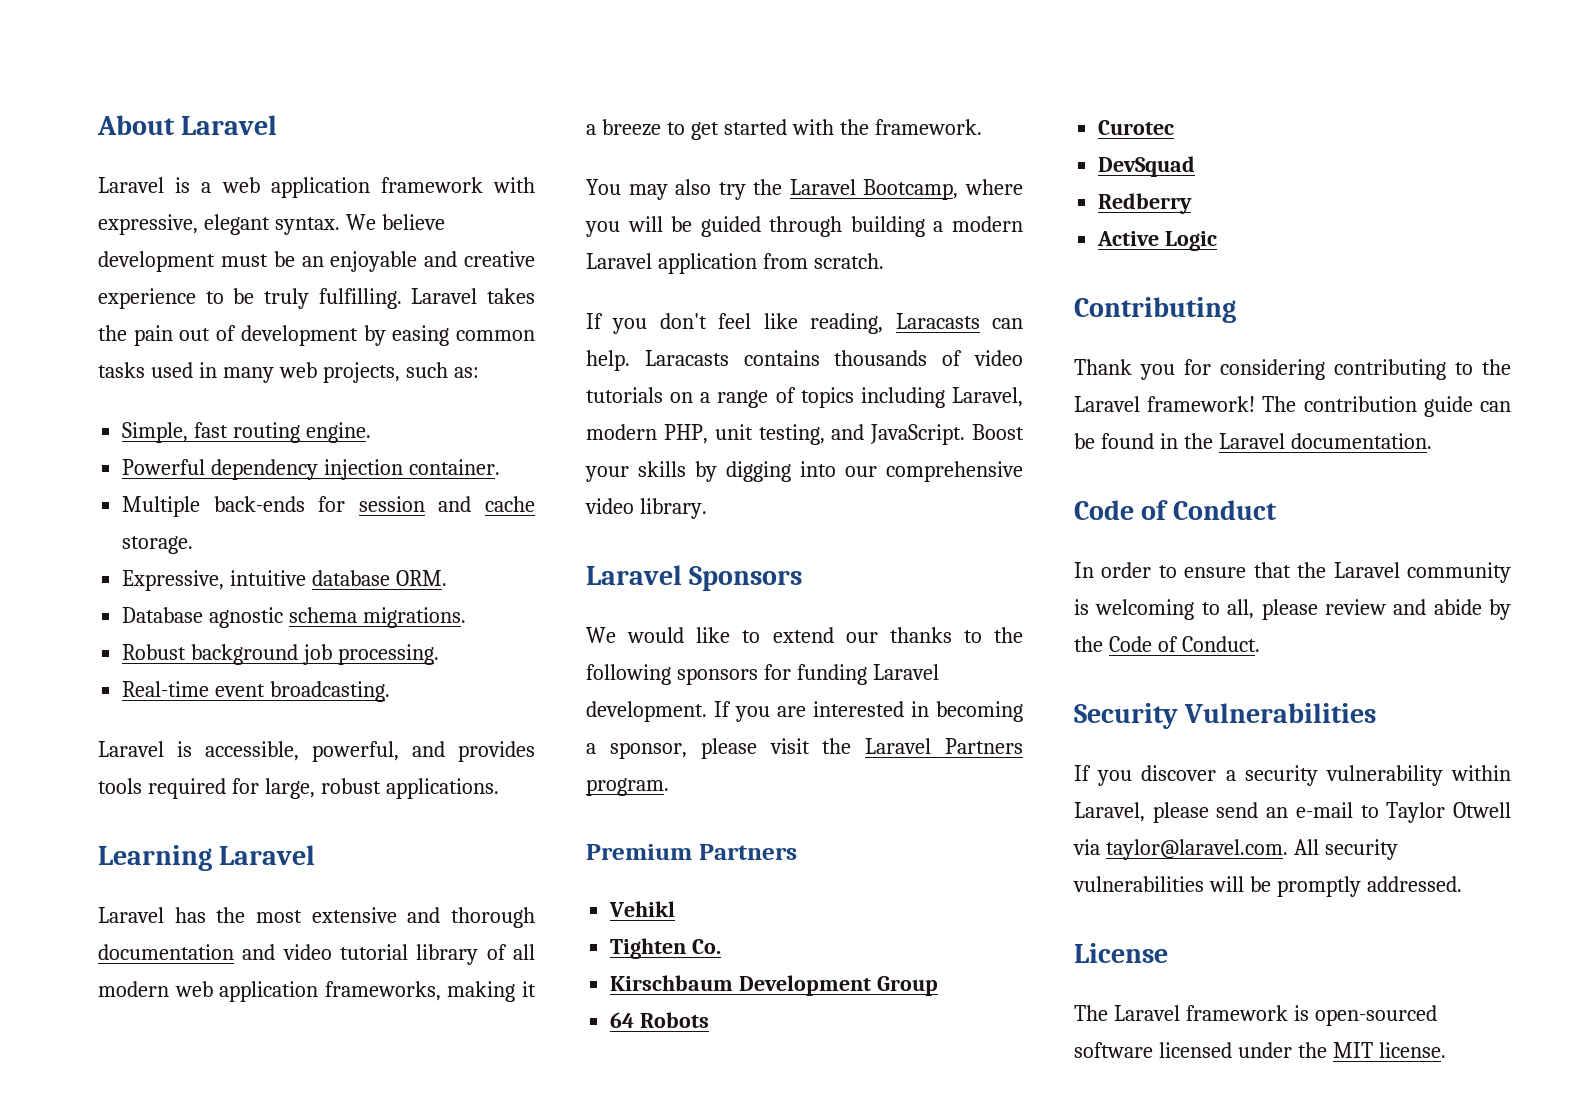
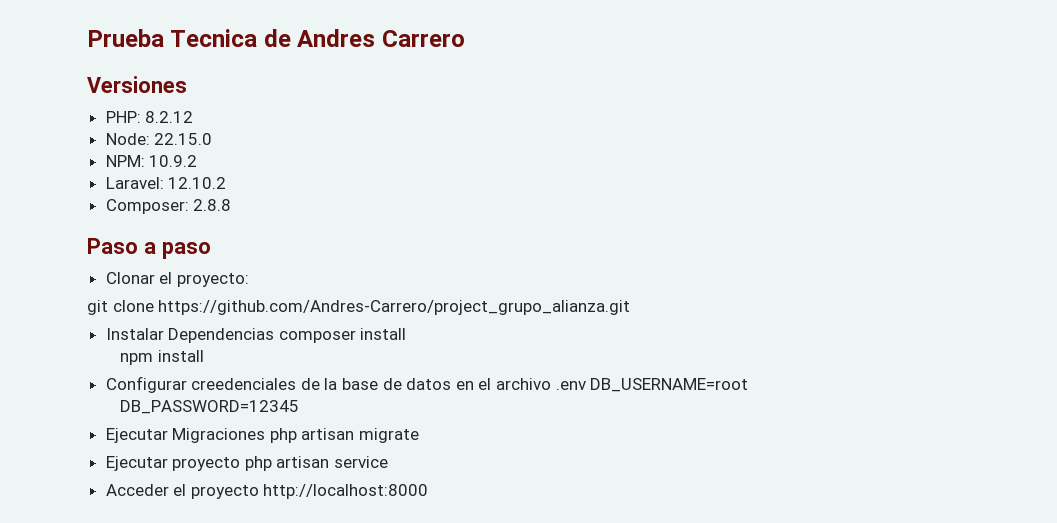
- About Laravel
- Laravel is a web application framework with expressive, elegant syntax. We believe development must be an enjoyable and creative experience to be truly fulfilling. Laravel takes the pain out of development by easing common tasks used in many web projects, such as:
- Simple, fast routing engine.
- Powerful dependency injection container.
- Multiple back-ends for session and cache storage.
- Expressive, intuitive database ORM.
- Database agnostic schema migrations.
- Robust background job processing.
- Real-time event broadcasting.
- Laravel is accessible, powerful, and provides tools required for large, robust applications.
- Learning Laravel
- Laravel has the most extensive and thorough documentation and video tutorial library of all modern web application frameworks, making it a breeze to get started with the framework.
- You may also try the Laravel Bootcamp, where you will be guided through building a modern Laravel application from scratch.
- If you don't feel like reading, Laracasts can help. Laracasts contains thousands of video tutorials on a range of topics including Laravel, modern PHP, unit testing, and JavaScript. Boost your skills by digging into our comprehensive video library.
- Laravel Sponsors
- We would like to extend our thanks to the following sponsors for funding Laravel development. If you are interested in becoming a sponsor, please visit the Laravel Partners program.
- Premium Partners
- Vehikl
- Tighten Co.
- Kirschbaum Development Group
- 64 Robots
- Curotec
- DevSquad
- Redberry
- Active Logic
- Contributing
- Thank you for considering contributing to the Laravel framework! The contribution guide can be found in the Laravel documentation.
- Code of Conduct
- In order to ensure that the Laravel community is welcoming to all, please review and abide by the Code of Conduct.
- Security Vulnerabilities
- If you discover a security vulnerability within Laravel, please send an e-mail to Taylor Otwell via taylor@laravel.com. All security vulnerabilities will be promptly addressed.
- License
- The Laravel framework is open-sourced software licensed under the MIT license.
+ Prueba Tecnica de Andres Carrero
+ Versiones
+ PHP: 8.2.12
+ Node: 22.15.0
+ NPM: 10.9.2
+ Laravel: 12.10.2
+ Composer: 2.8.8
+ Paso a paso
+ Clonar el proyecto:
+ git clone https://github.com/Andres-Carrero/project_grupo_alianza.git
+ Instalar Dependencias composer install
+ npm install
+ Configurar creedenciales de la base de datos en el archivo .env DB_USERNAME=root
+ DB_PASSWORD=12345
+ Ejecutar Migraciones php artisan migrate
+ Ejecutar proyecto php artisan service
+ Acceder el proyecto http://localhost:8000

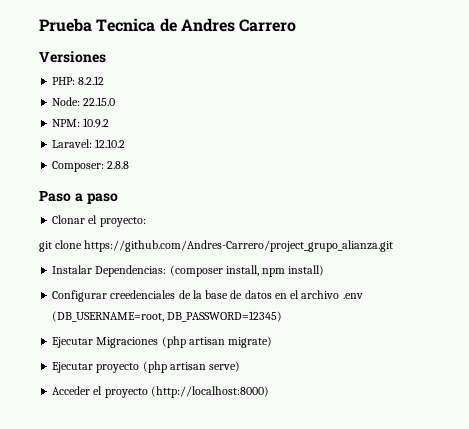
- Instalar Dependencias composer install
- npm install
+ Instalar Dependencias: (composer install, npm install)
- Configurar creedenciales de la base de datos en el archivo .env DB_USERNAME=root
- DB_PASSWORD=12345
+ Configurar creedenciales de la base de datos en el archivo .env (DB_USERNAME=root, DB_PASSWORD=12345)
- Ejecutar Migraciones php artisan migrate
+ Ejecutar Migraciones (php artisan migrate)
- Ejecutar proyecto php artisan service
+ Ejecutar proyecto (php artisan serve)
- Acceder el proyecto http://localhost:8000
+ Acceder el proyecto (http://localhost:8000)

